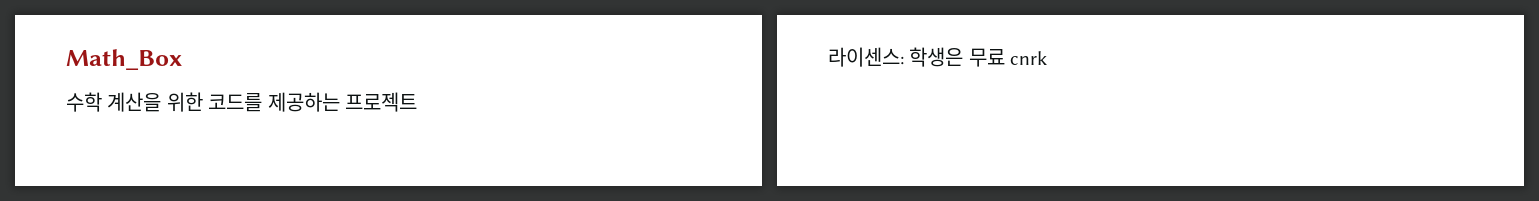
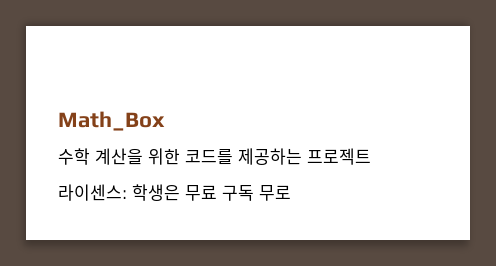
- 라이센스: 학생은 무료 cnrk
+ 라이센스: 학생은 무료 구독 무로

